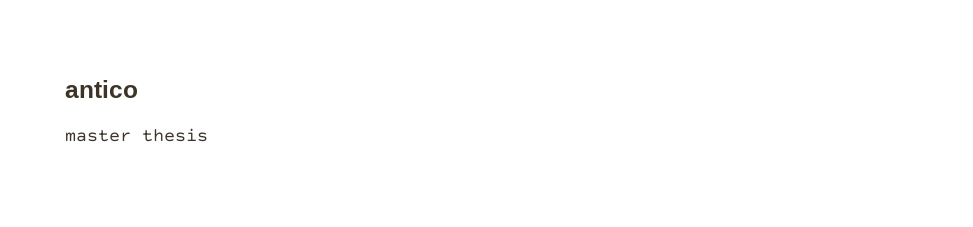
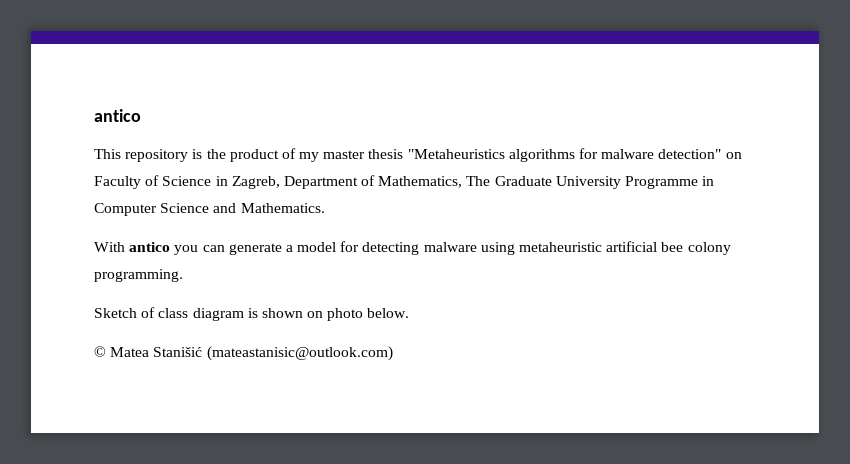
- master thesis
+ This repository is the product of my master thesis "Metaheuristics algorithms for malware detection" on Faculty of Science in Zagreb, Department of Mathematics, The Graduate University Programme in Computer Science and Mathematics.
+ With antico you can generate a model for detecting malware using metaheuristic artificial bee colony programming.
+ Sketch of class diagram is shown on photo below.
+ © Matea Stanišić (mateastanisic@outlook.com)

